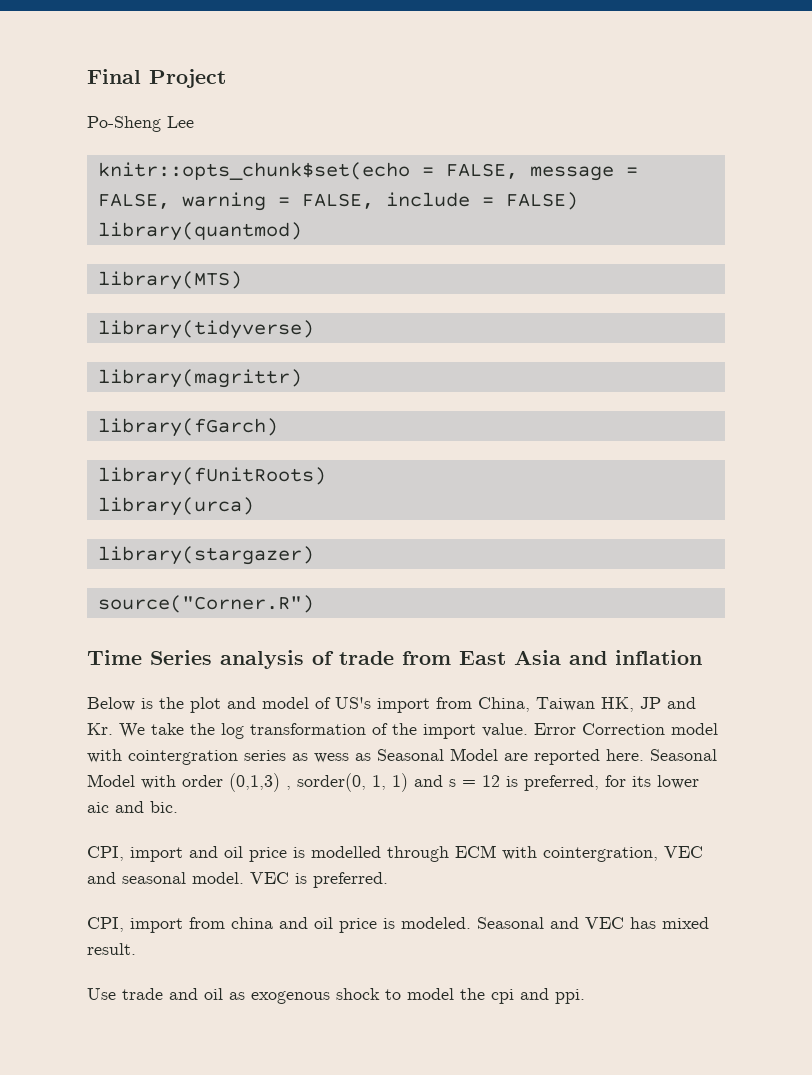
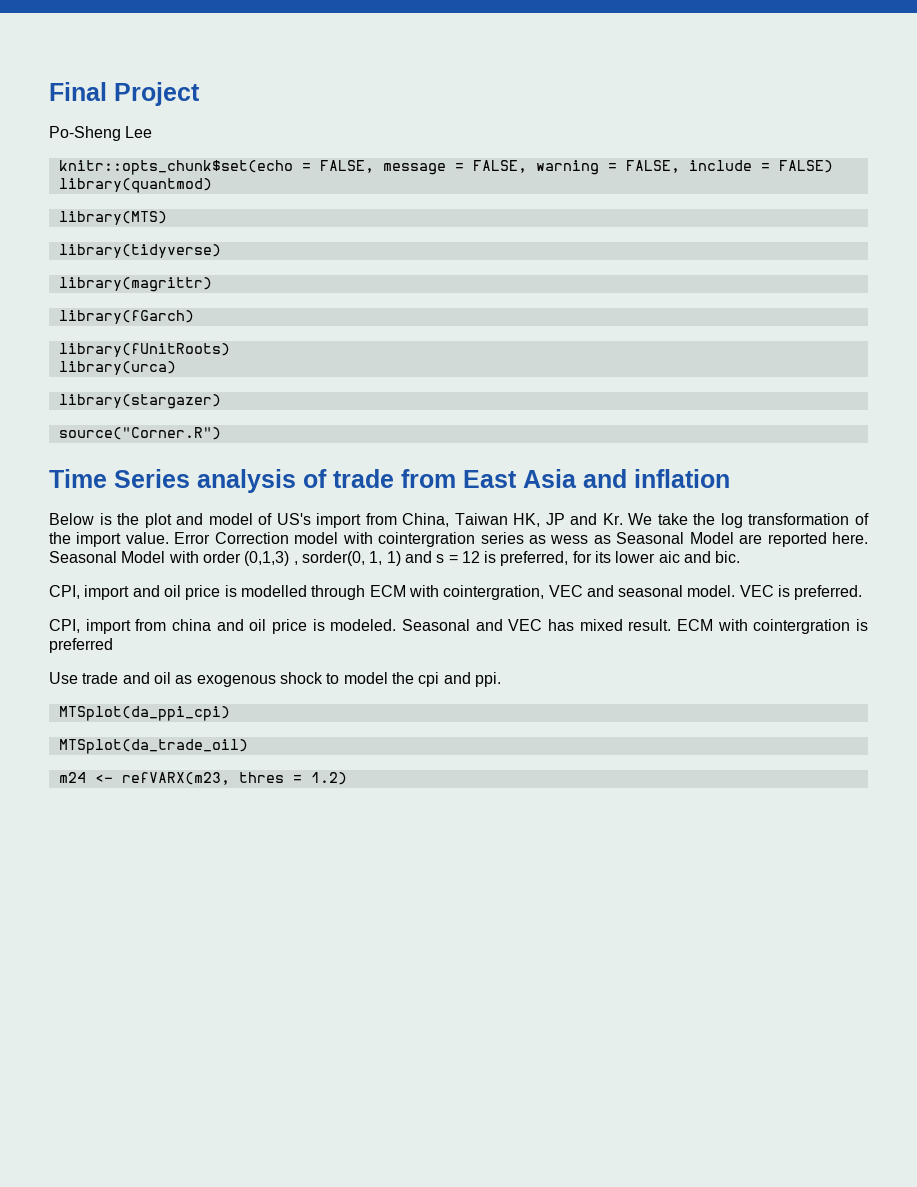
+ ECM with cointergration is preferred
+ MTSplot(da_ppi_cpi)
+ MTSplot(da_trade_oil)
+ m24 <- refVARX(m23, thres = 1.2)

